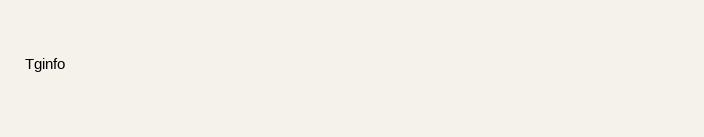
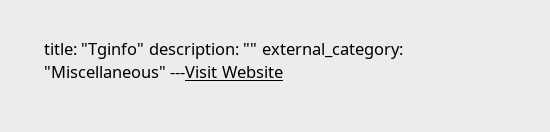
- Tginfo
+ title: "Tginfo" description: "" external_category: "Miscellaneous" ---Visit Website

